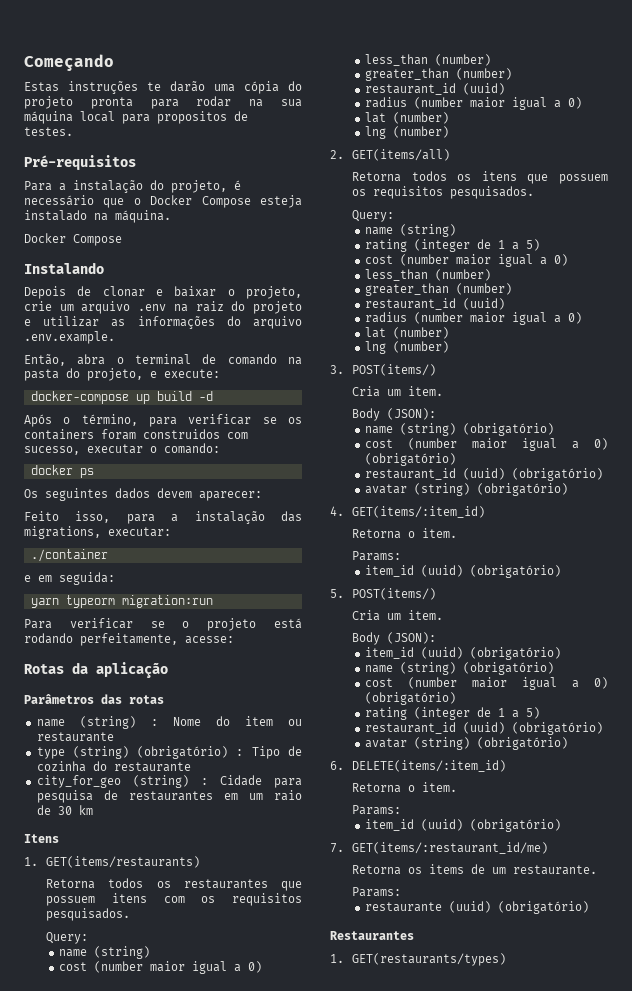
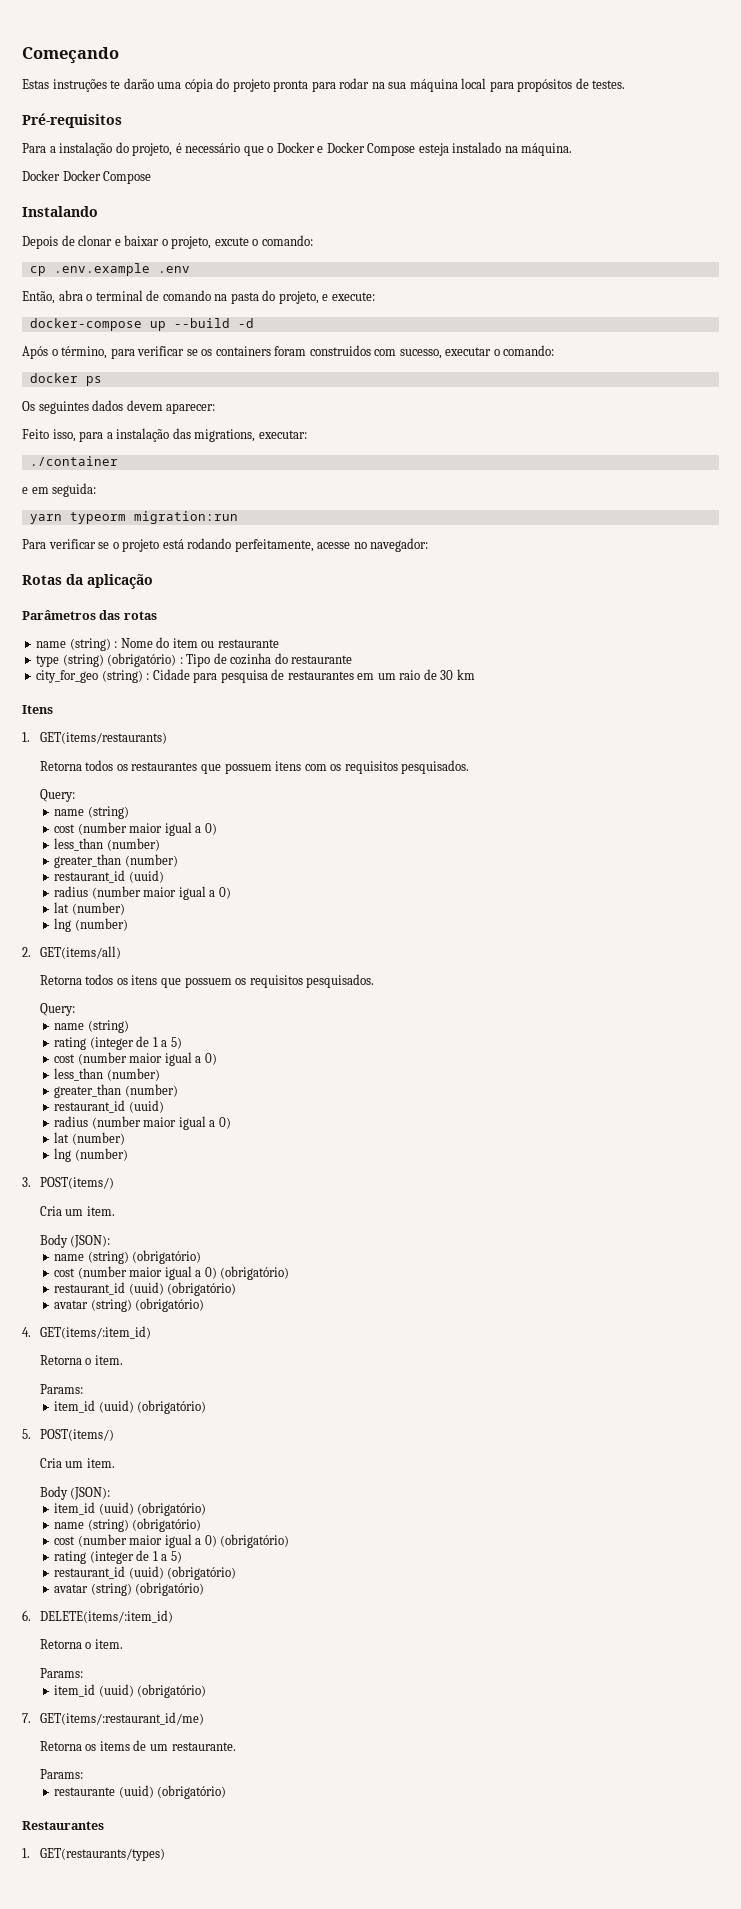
- Estas instruções te darão uma cópia do projeto pronta para rodar na sua máquina local para propositos de testes.
+ Estas instruções te darão uma cópia do projeto pronta para rodar na sua máquina local para propósitos de testes.
- Para a instalação do projeto, é necessário que o Docker Compose esteja instalado na máquina.
- Docker Compose
+ Para a instalação do projeto, é necessário que o Docker e Docker Compose esteja instalado na máquina.
+ Docker Docker Compose
- Depois de clonar e baixar o projeto, crie um arquivo .env na raiz do projeto e utilizar as informações do arquivo .env.example.
+ Depois de clonar e baixar o projeto, excute o comando:
+ cp .env.example .env
- docker-compose up build -d
+ docker-compose up --build -d
- Para verificar se o projeto está rodando perfeitamente, acesse:
+ Para verificar se o projeto está rodando perfeitamente, acesse no navegador:

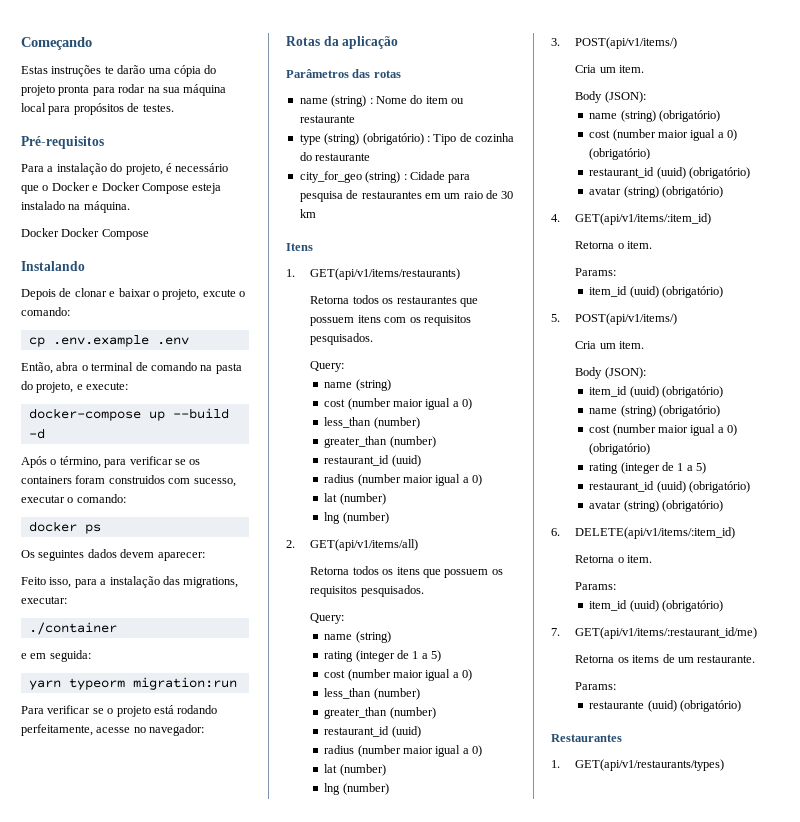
- 1. GET(items/restaurants)
+ 1. GET(api/v1/items/restaurants)
- 2. GET(items/all)
+ 2. GET(api/v1/items/all)
- 3. POST(items/)
+ 3. POST(api/v1/items/)
- 4. GET(items/:item_id)
+ 4. GET(api/v1/items/:item_id)
- 5. POST(items/)
+ 5. POST(api/v1/items/)
- 6. DELETE(items/:item_id)
+ 6. DELETE(api/v1/items/:item_id)
- 7. GET(items/:restaurant_id/me)
+ 7. GET(api/v1/items/:restaurant_id/me)
- 1. GET(restaurants/types)
+ 1. GET(api/v1/restaurants/types)

